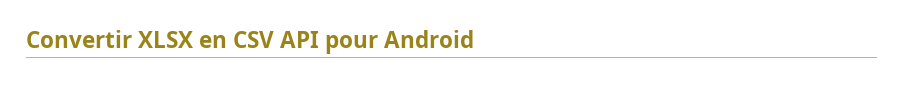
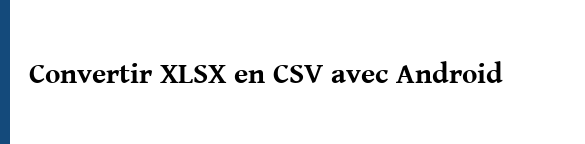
- Convertir XLSX en CSV API pour Android
+ Convertir XLSX en CSV avec Android

